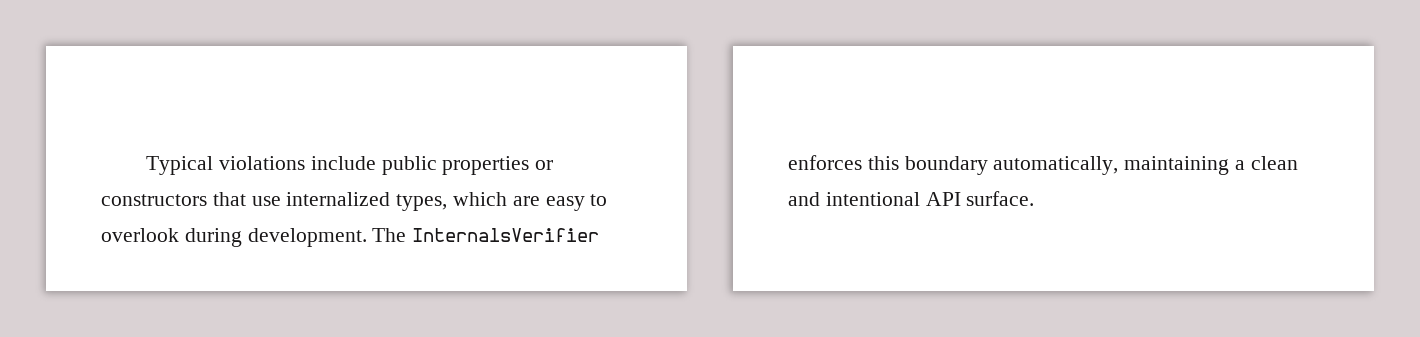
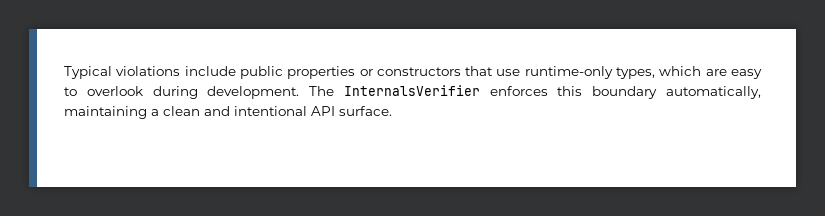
- Typical violations include public properties or constructors that use internalized types, which are easy to overlook during development.
+ Typical violations include public properties or constructors that use runtime-only types, which are easy to overlook during development.

